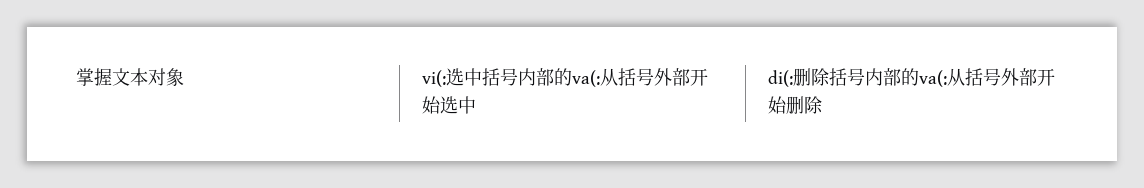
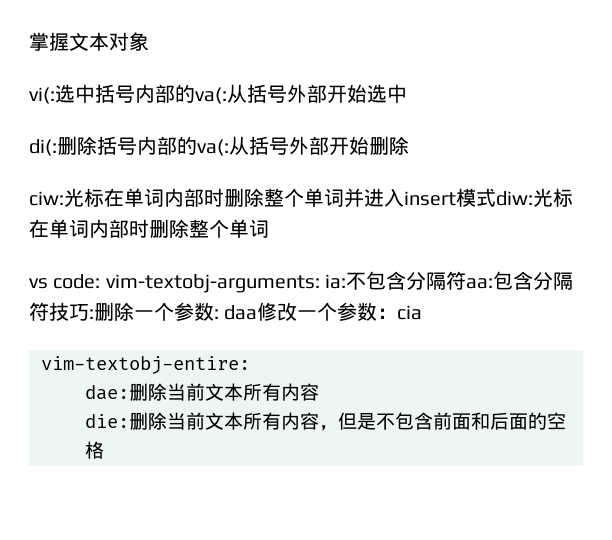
+ ciw:光标在单词内部时删除整个单词并进入insert模式diw:光标在单词内部时删除整个单词
+ vs code: vim-textobj-arguments: ia:不包含分隔符aa:包含分隔符技巧:删除一个参数: daa修改一个参数：cia
+ vim-textobj-entire:
+ dae:删除当前文本所有内容
+ die:删除当前文本所有内容，但是不包含前面和后面的空格

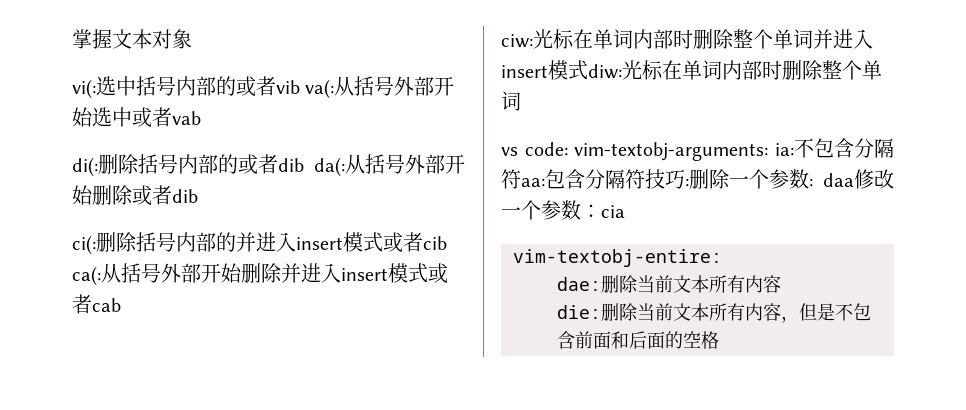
- vi(:选中括号内部的va(:从括号外部开始选中
+ vi(:选中括号内部的或者vib va(:从括号外部开始选中或者vab
- di(:删除括号内部的va(:从括号外部开始删除
+ di(:删除括号内部的或者dib da(:从括号外部开始删除或者dib
+ ci(:删除括号内部的并进入insert模式或者cib ca(:从括号外部开始删除并进入insert模式或者cab

